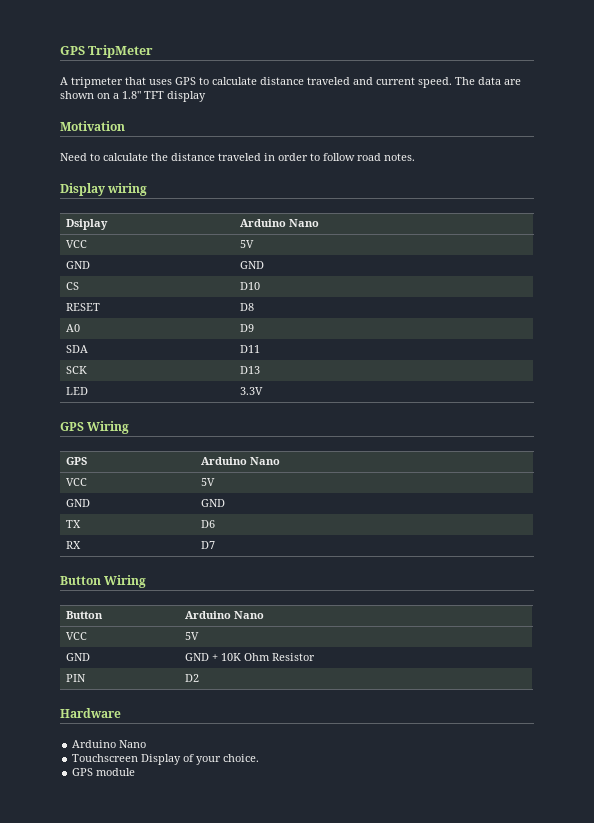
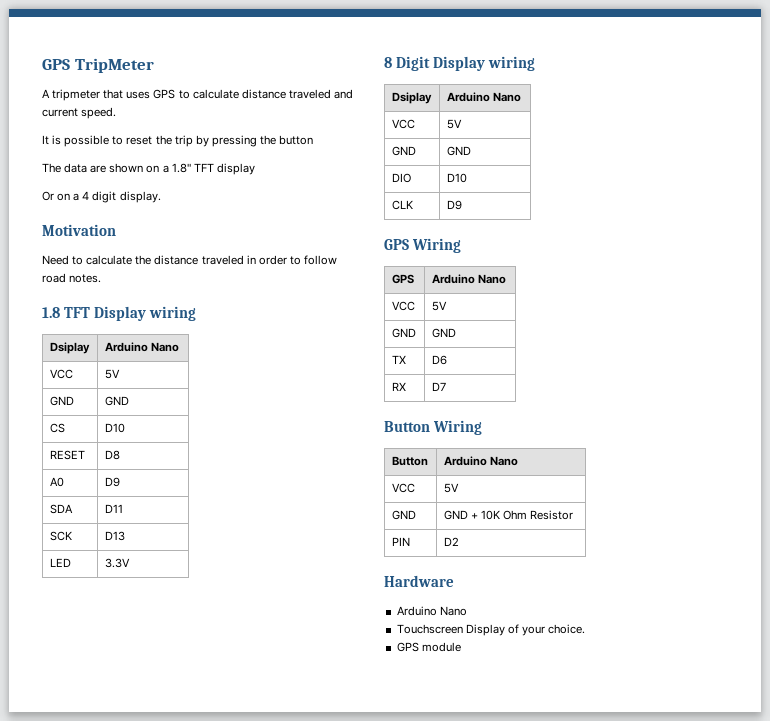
- A tripmeter that uses GPS to calculate distance traveled and current speed. The data are shown on a 1.8" TFT display
+ A tripmeter that uses GPS to calculate distance traveled and current speed.
+ It is possible to reset the trip by pressing the button
+ The data are shown on a 1.8" TFT display
+ Or on a 4 digit display.
- Display wiring
+ 1.8 TFT Display wiring
+ 8 Digit Display wiring
+ Dsiplay | Arduino Nano
+ VCC | 5V
+ GND | GND
+ DIO | D10
+ CLK | D9

